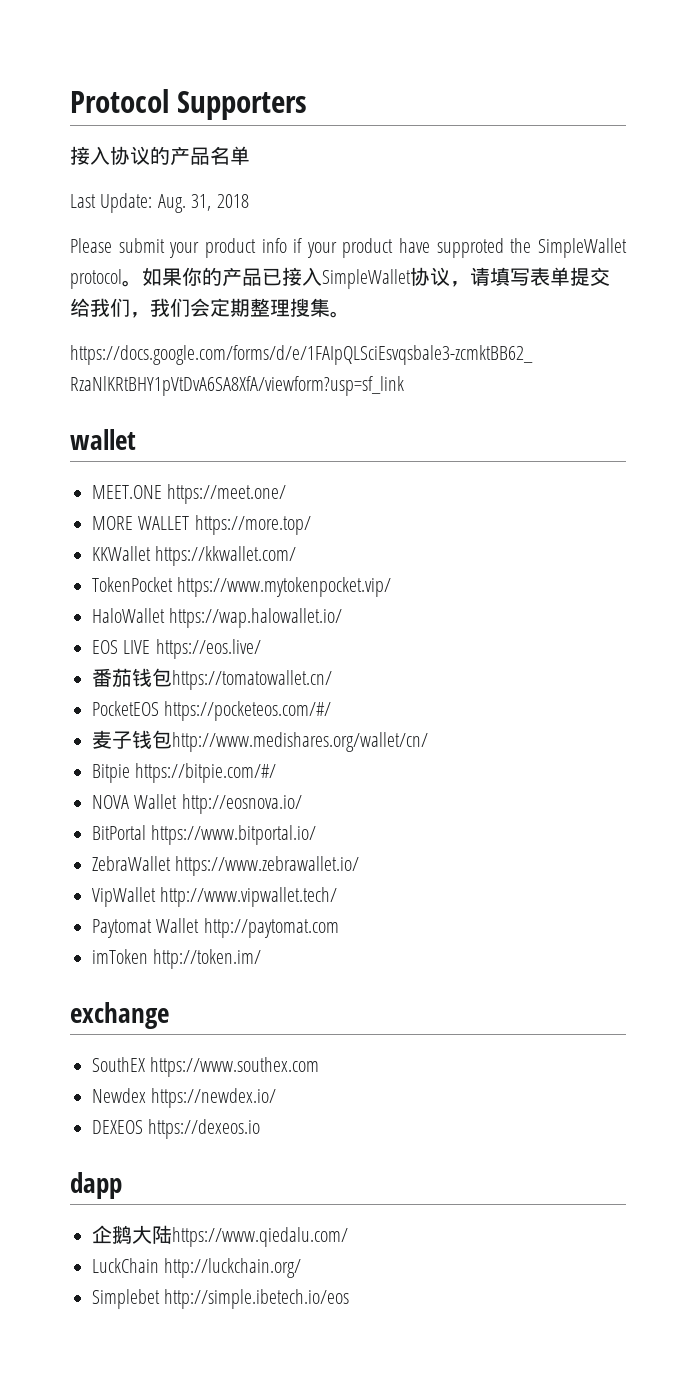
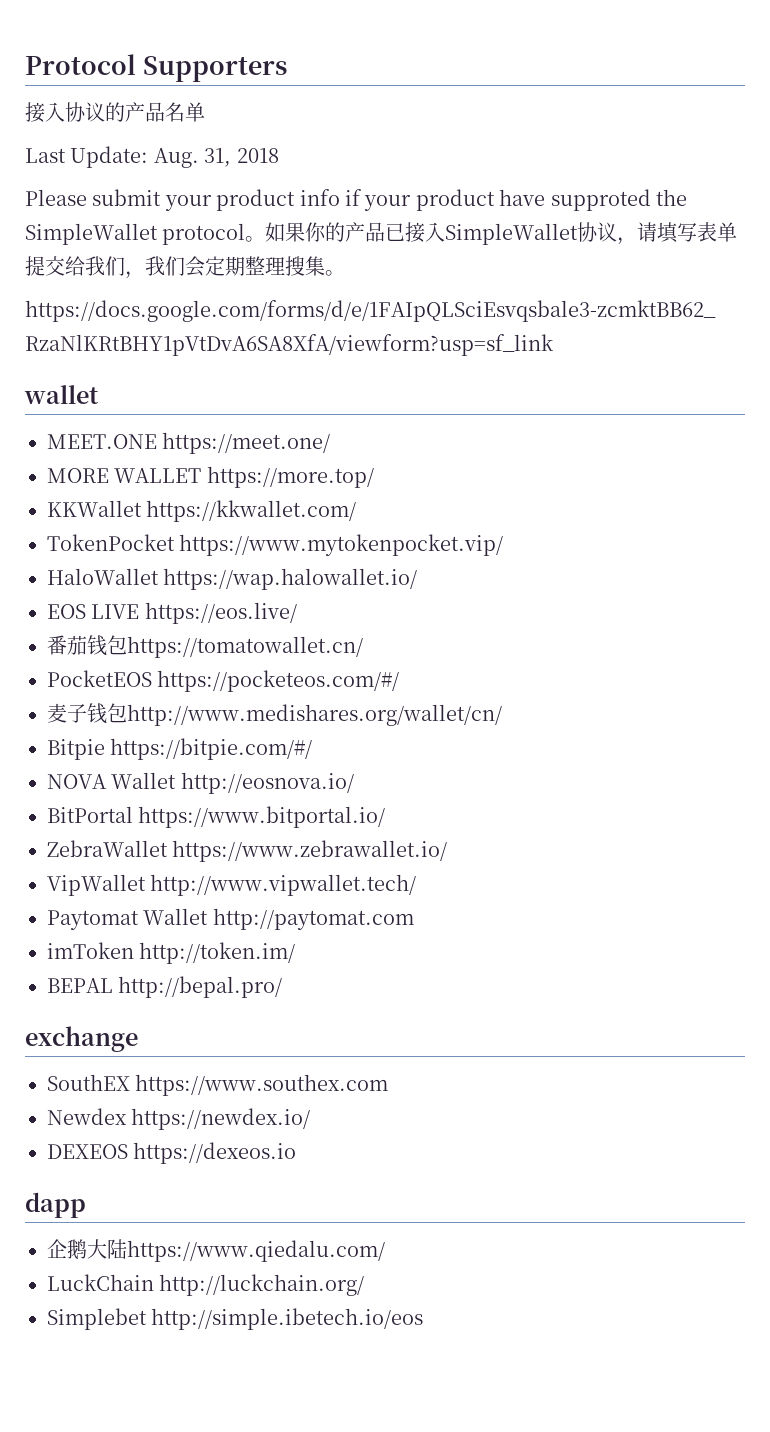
+ BEPAL http://bepal.pro/

